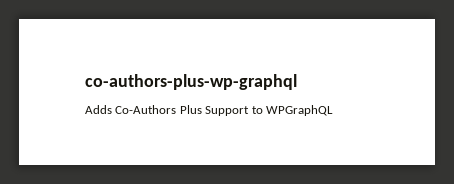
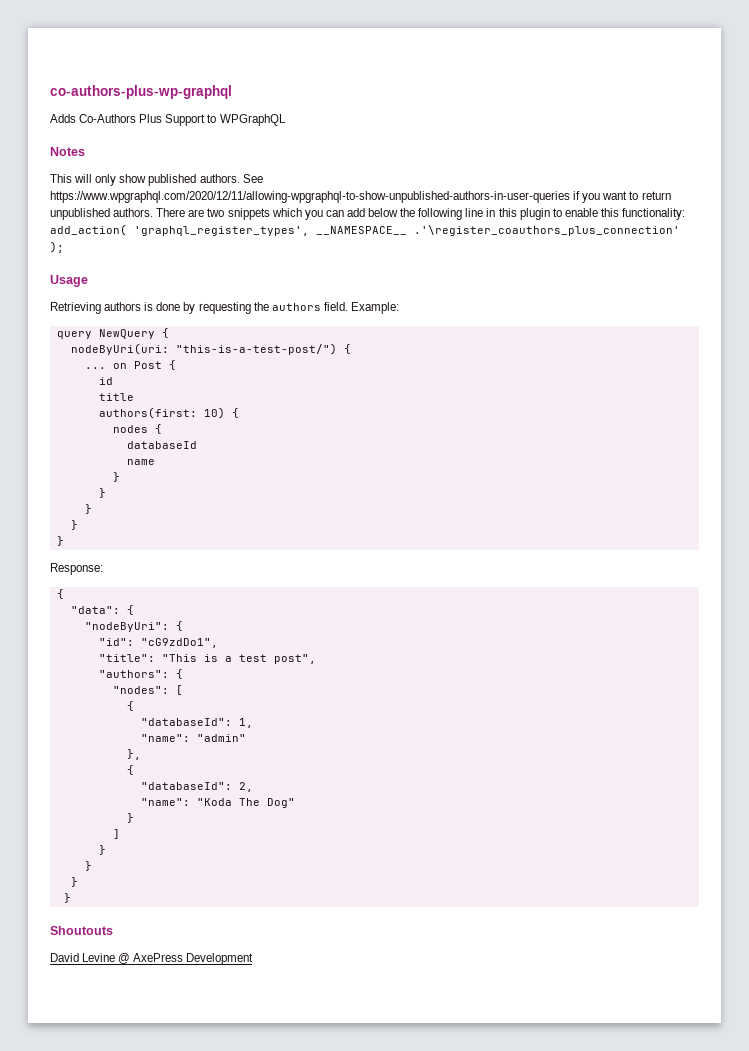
+ Notes
+ This will only show published authors. See https://www.wpgraphql.com/2020/12/11/allowing-wpgraphql-to-show-unpublished-authors-in-user-queries if you want to return unpublished authors. There are two snippets which you can add below the following line in this plugin to enable this functionality: add_action( 'graphql_register_types', __NAMESPACE__ .'\register_coauthors_plus_connection' );
+ Usage
+ Retrieving authors is done by requesting the authors field. Example:
+ query NewQuery {
+ nodeByUri(uri: "this-is-a-test-post/") {
+ ... on Post {
+ id
+ title
+ authors(first: 10) {
+ nodes {
+ databaseId
+ name
+ }
+ }
+ }
+ }
+ }
+ Response:
+ {
+ "data": {
+ "nodeByUri": {
+ "id": "cG9zdDo1",
+ "title": "This is a test post",
+ "authors": {
+ "nodes": [
+ {
+ "databaseId": 1,
+ "name": "admin"
+ },
+ {
+ "databaseId": 2,
+ "name": "Koda The Dog"
+ }
+ ]
+ }
+ }
+ }
+ }
+ Shoutouts
+ David Levine @ AxePress Development

